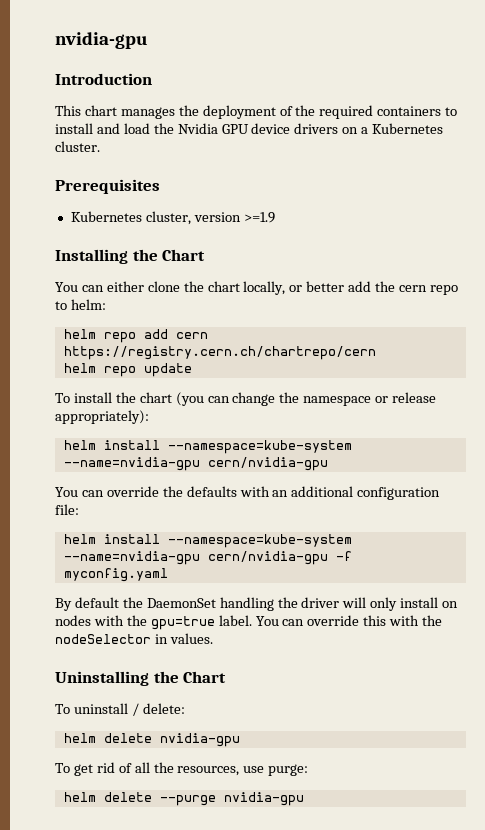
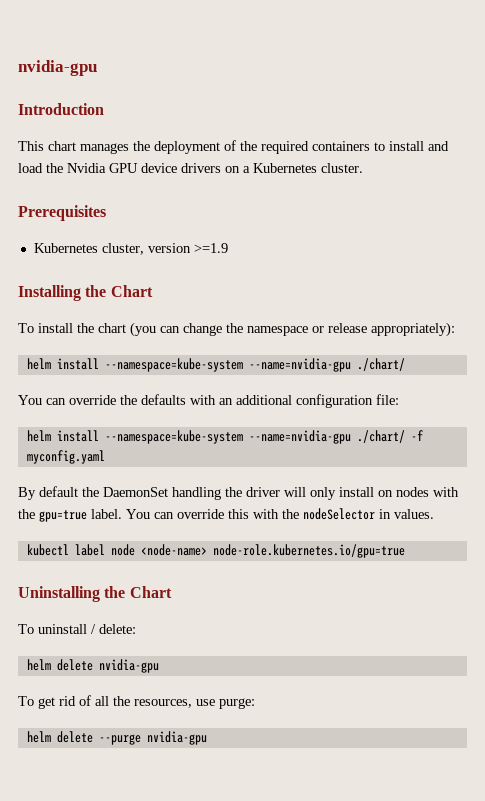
- You can either clone the chart locally, or better add the cern repo to helm:
- helm repo add cern https://registry.cern.ch/chartrepo/cern
- helm repo update
  To install the chart (you can change the namespace or release appropriately):
- helm install --namespace=kube-system --name=nvidia-gpu cern/nvidia-gpu
+ helm install --namespace=kube-system --name=nvidia-gpu ./chart/
- helm install --namespace=kube-system --name=nvidia-gpu cern/nvidia-gpu -f myconfig.yaml
+ helm install --namespace=kube-system --name=nvidia-gpu ./chart/ -f myconfig.yaml
+ kubectl label node <node-name> node-role.kubernetes.io/gpu=true

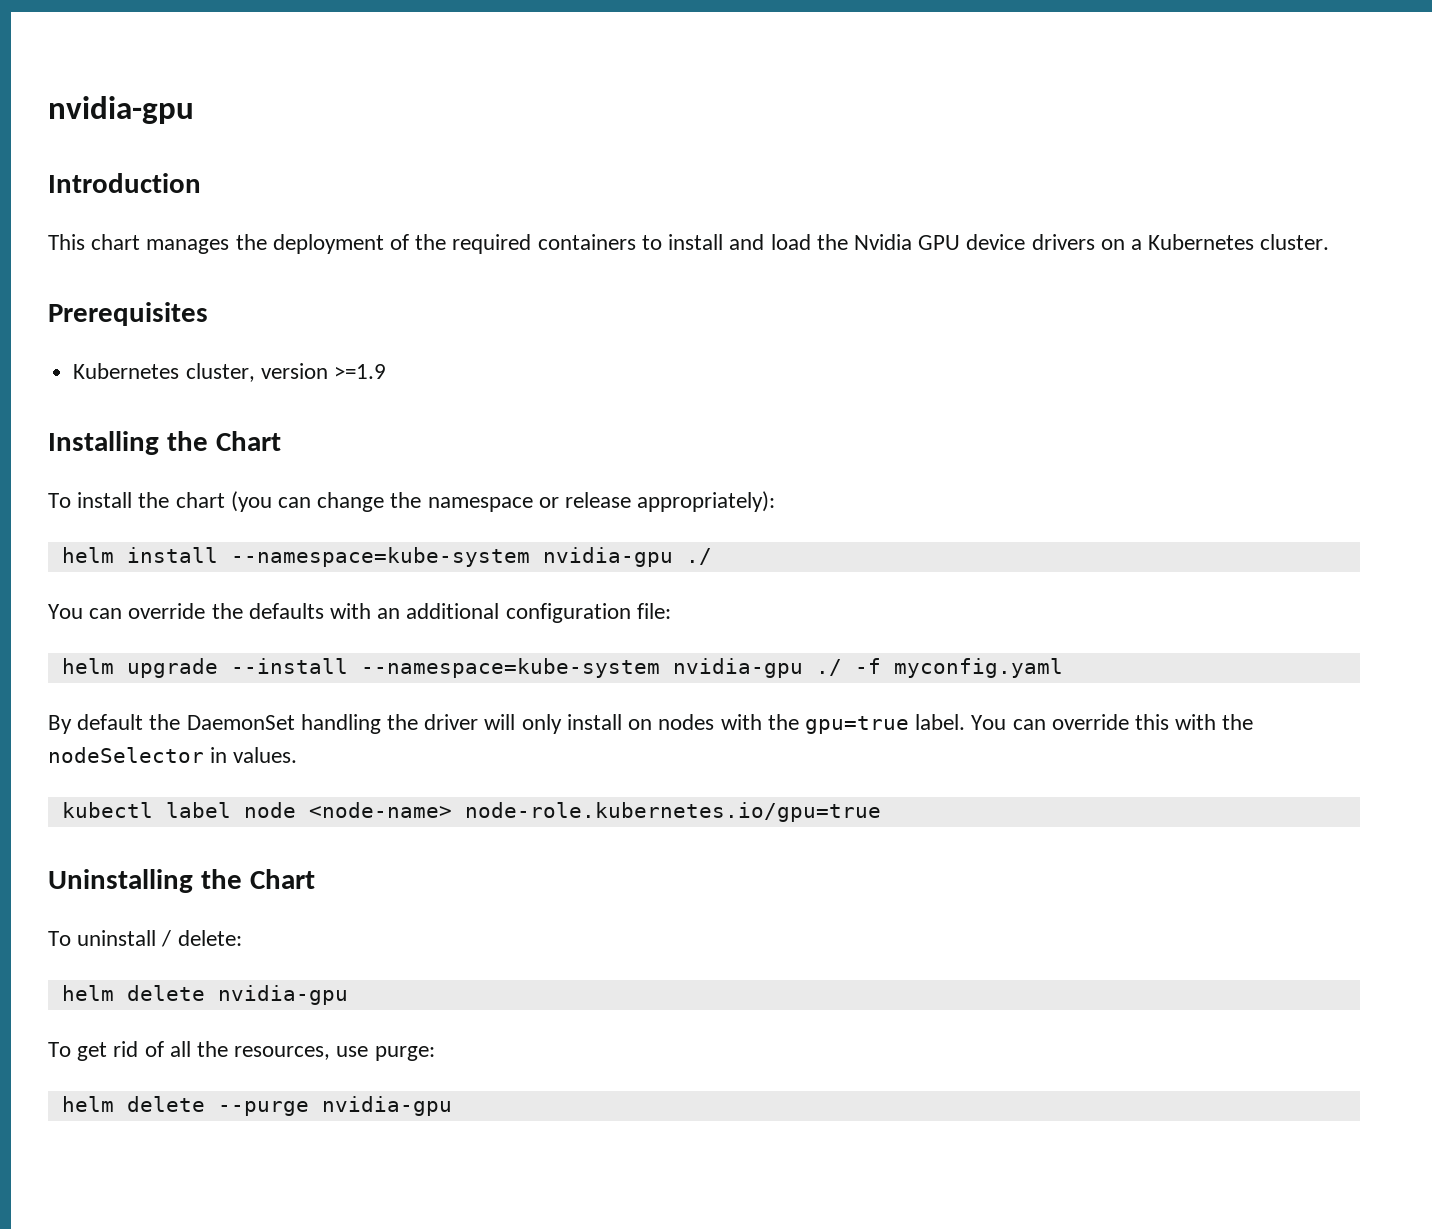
  To install the chart (you can change the namespace or release appropriately):
- helm install --namespace=kube-system --name=nvidia-gpu ./chart/
+ helm install --namespace=kube-system nvidia-gpu ./
- helm install --namespace=kube-system --name=nvidia-gpu ./chart/ -f myconfig.yaml
+ helm upgrade --install --namespace=kube-system nvidia-gpu ./ -f myconfig.yaml

